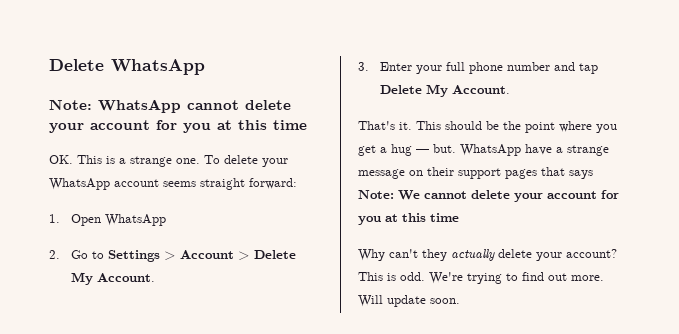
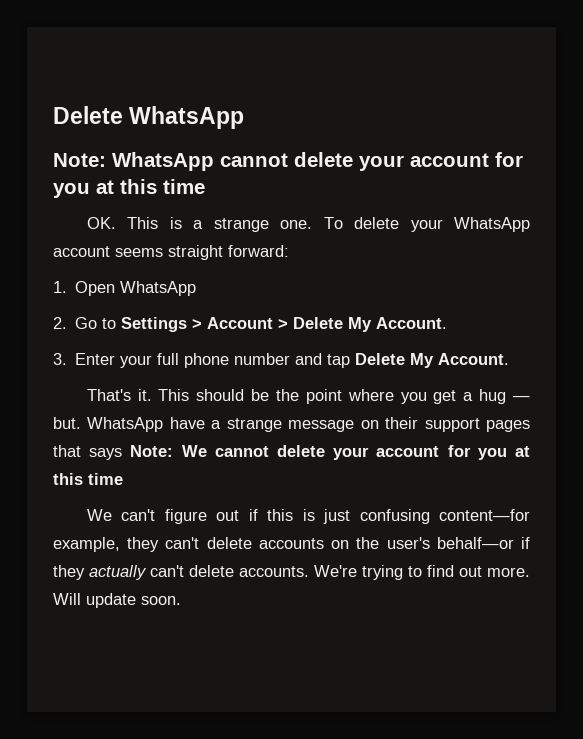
- Why can't they actually delete your account? This is odd.
+ We can't figure out if this is just confusing content—for example, they can't delete accounts on the user's behalf—or if they actually can't delete accounts.

